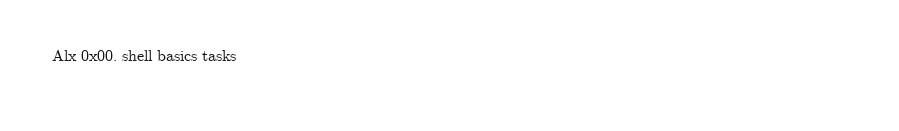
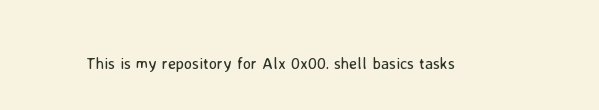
- Alx 0x00. shell basics tasks
+ This is my repository for Alx 0x00. shell basics tasks

